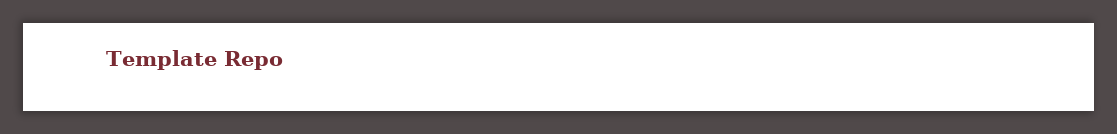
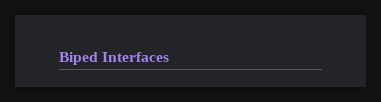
- Template Repo
+ Biped Interfaces

